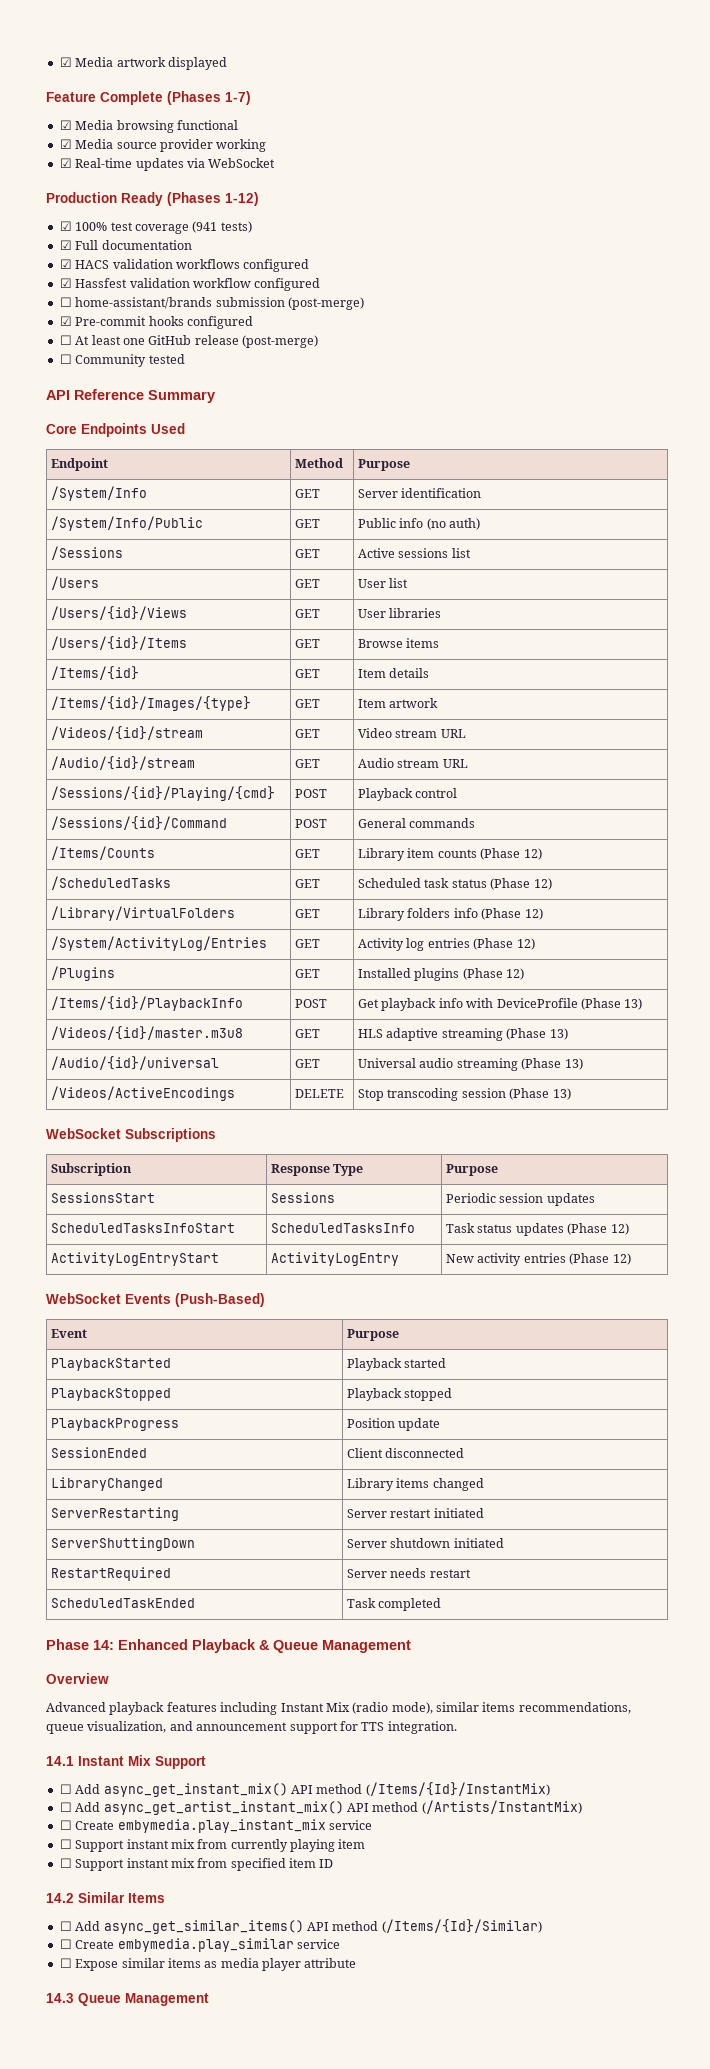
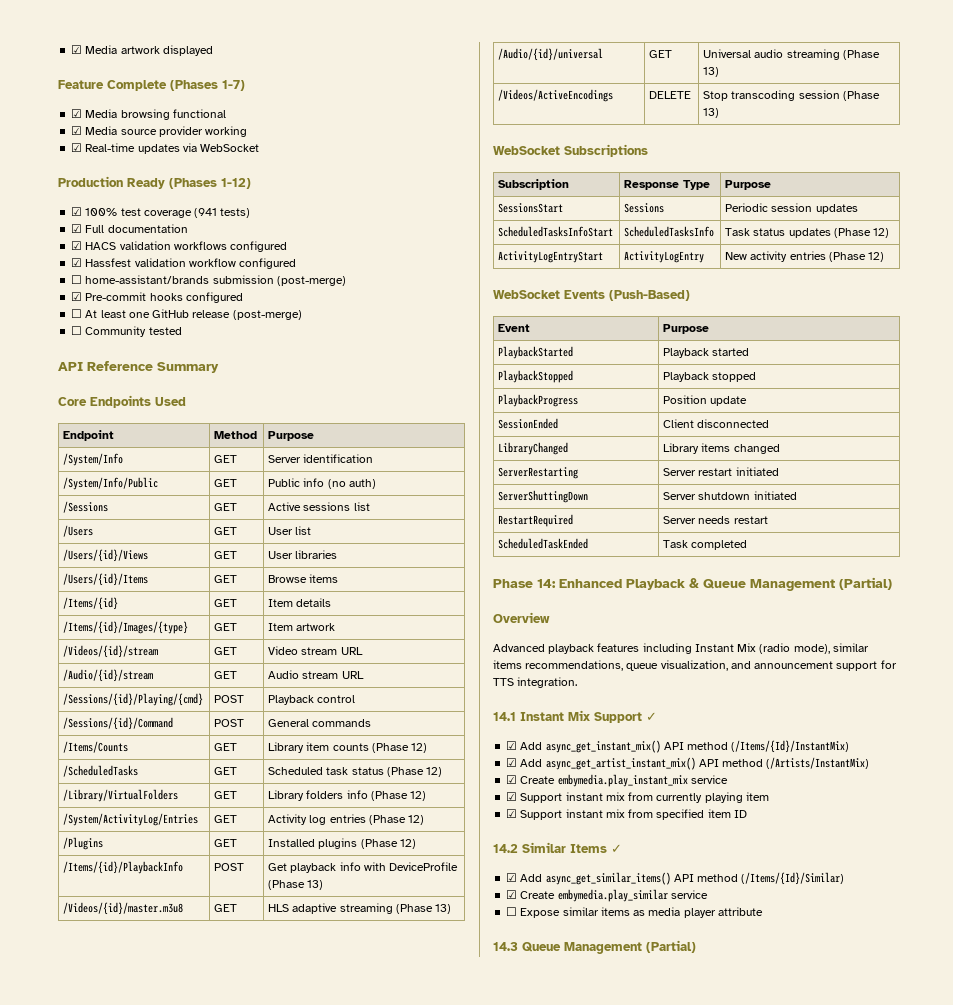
- Phase 14: Enhanced Playback & Queue Management
+ Phase 14: Enhanced Playback & Queue Management (Partial)
- 14.1 Instant Mix Support
- ☐ Add async_get_instant_mix() API method (/Items/{Id}/InstantMix)
+ 14.1 Instant Mix Support ✓
+ ☑ Add async_get_instant_mix() API method (/Items/{Id}/InstantMix)
- ☐ Add async_get_artist_instant_mix() API method (/Artists/InstantMix)
+ ☑ Add async_get_artist_instant_mix() API method (/Artists/InstantMix)
- ☐ Create embymedia.play_instant_mix service
+ ☑ Create embymedia.play_instant_mix service
- ☐ Support instant mix from currently playing item
+ ☑ Support instant mix from currently playing item
- ☐ Support instant mix from specified item ID
+ ☑ Support instant mix from specified item ID
- 14.2 Similar Items
- ☐ Add async_get_similar_items() API method (/Items/{Id}/Similar)
+ 14.2 Similar Items ✓
+ ☑ Add async_get_similar_items() API method (/Items/{Id}/Similar)
- ☐ Create embymedia.play_similar service
+ ☑ Create embymedia.play_similar service
- 14.3 Queue Management
+ 14.3 Queue Management (Partial)

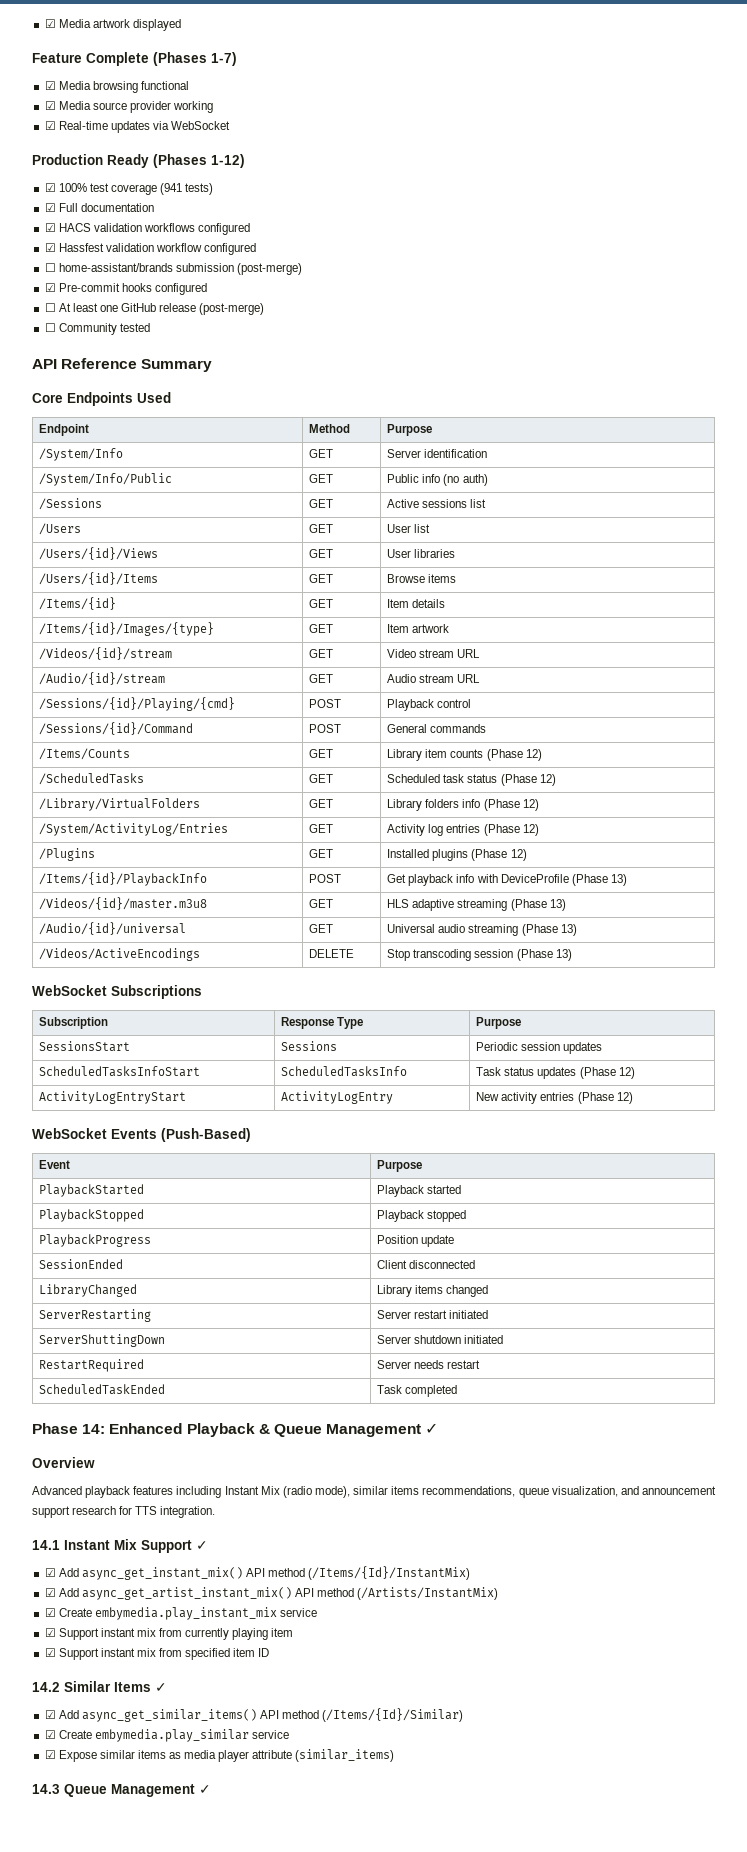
- Phase 14: Enhanced Playback & Queue Management (Partial)
+ Phase 14: Enhanced Playback & Queue Management ✓
- Advanced playback features including Instant Mix (radio mode), similar items recommendations, queue visualization, and announcement support for TTS integration.
+ Advanced playback features including Instant Mix (radio mode), similar items recommendations, queue visualization, and announcement support research for TTS integration.
- ☐ Expose similar items as media player attribute
+ ☑ Expose similar items as media player attribute (similar_items)
- 14.3 Queue Management (Partial)
+ 14.3 Queue Management ✓

